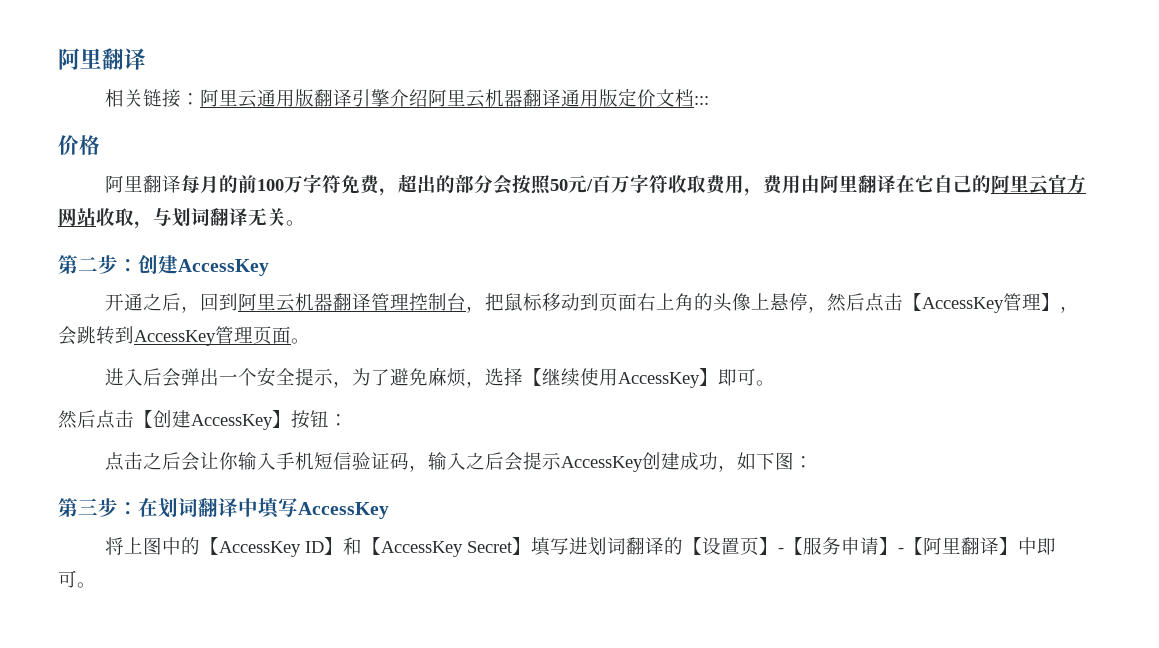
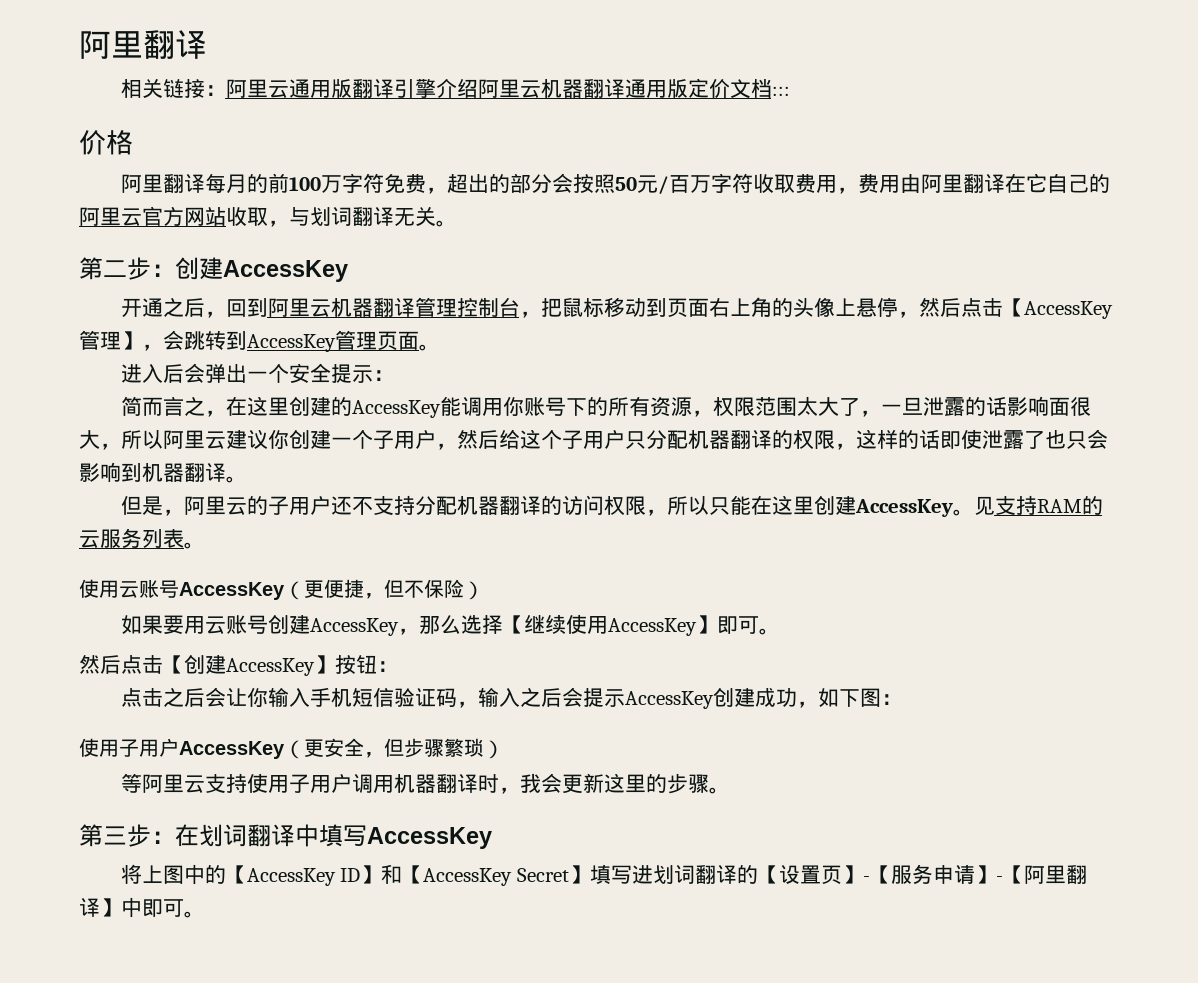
- 进入后会弹出一个安全提示，为了避免麻烦，选择【继续使用AccessKey】即可。
+ 进入后会弹出一个安全提示：
+ 简而言之，在这里创建的AccessKey能调用你账号下的所有资源，权限范围太大了，一旦泄露的话影响面很大，所以阿里云建议你创建一个子用户，然后给这个子用户只分配机器翻译的权限，这样的话即使泄露了也只会影响到机器翻译。
+ 但是，阿里云的子用户还不支持分配机器翻译的访问权限，所以只能在这里创建AccessKey。见支持RAM的云服务列表。
+ 使用云账号AccessKey（更便捷，但不保险）
+ 如果要用云账号创建AccessKey，那么选择【继续使用AccessKey】即可。
+ 使用子用户AccessKey（更安全，但步骤繁琐）
+ 等阿里云支持使用子用户调用机器翻译时，我会更新这里的步骤。

